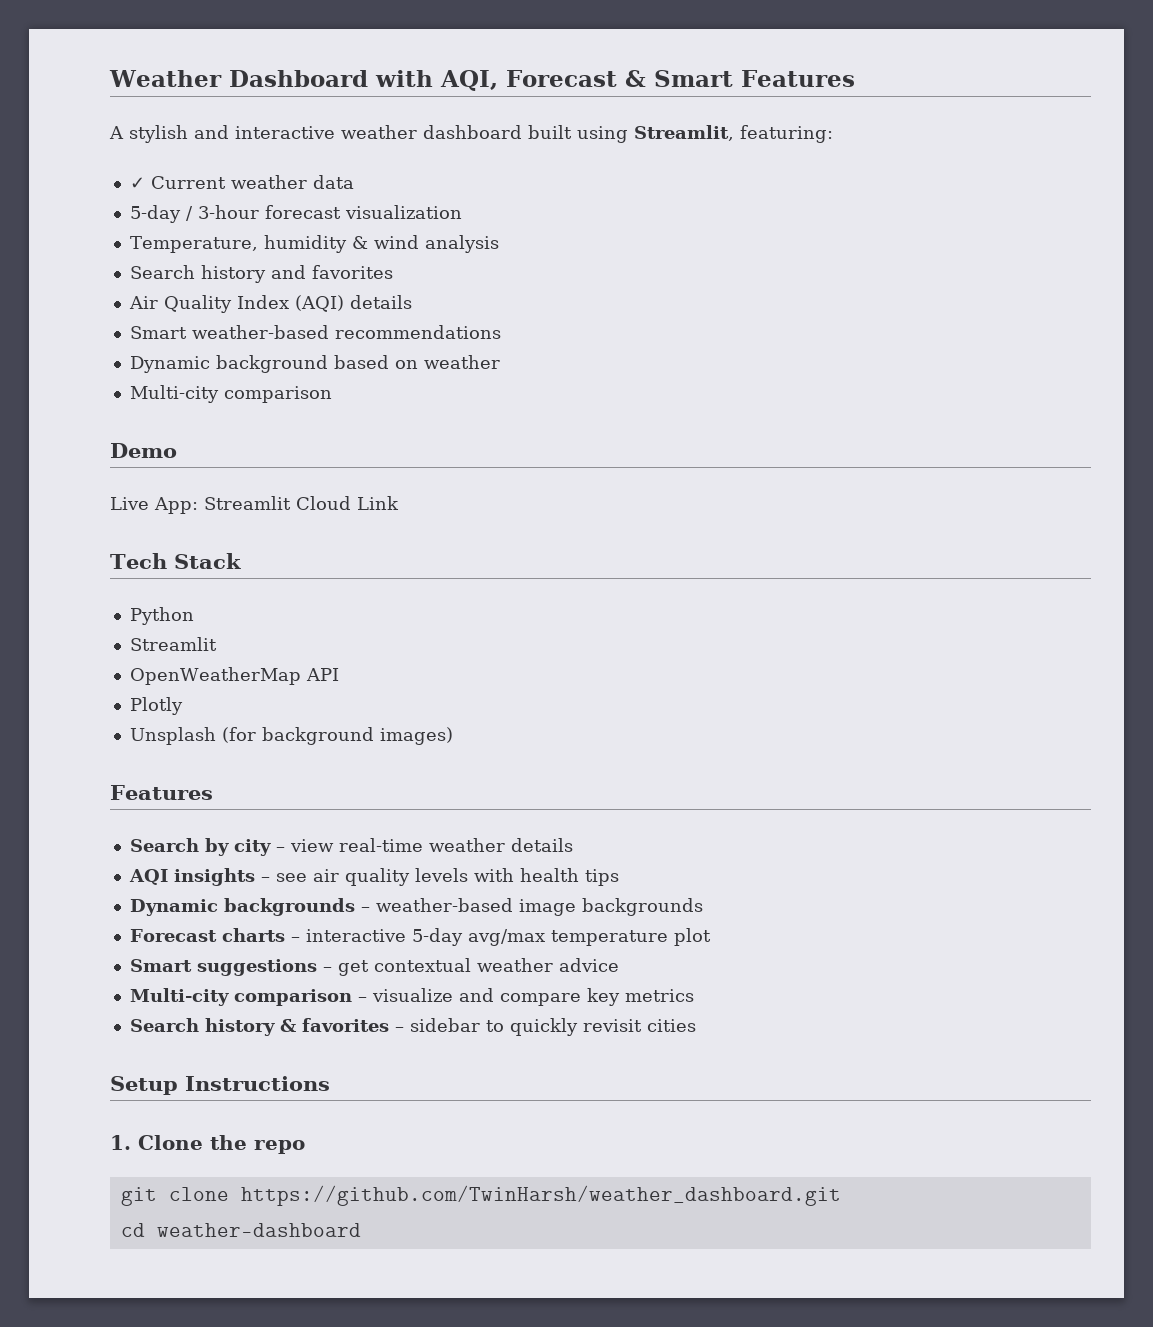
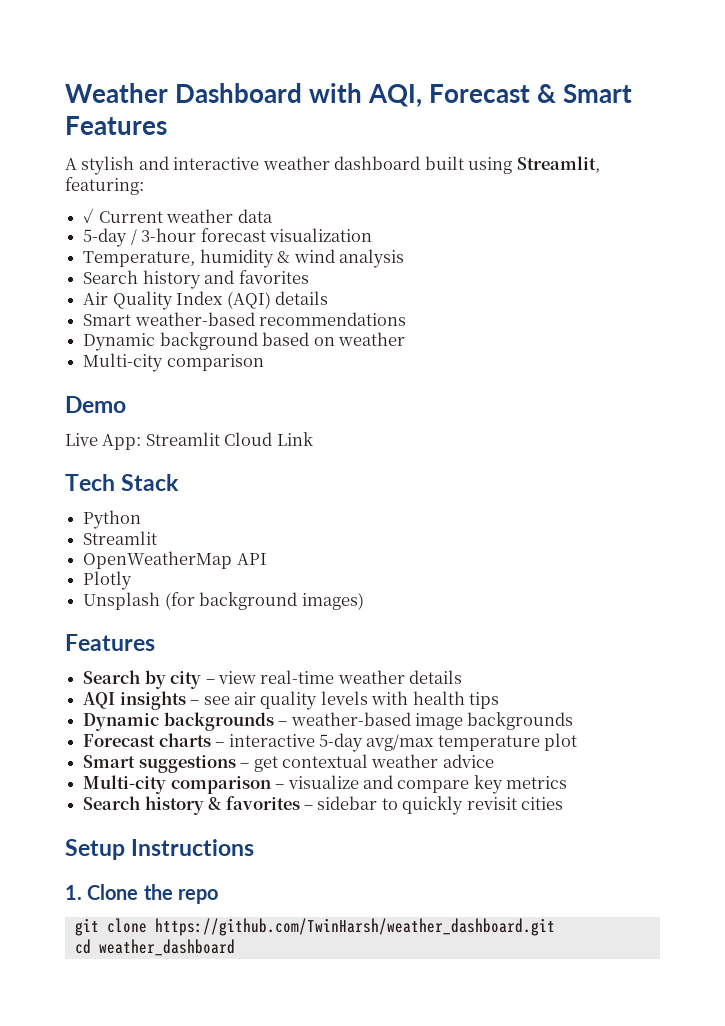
- cd weather-dashboard
+ cd weather_dashboard

